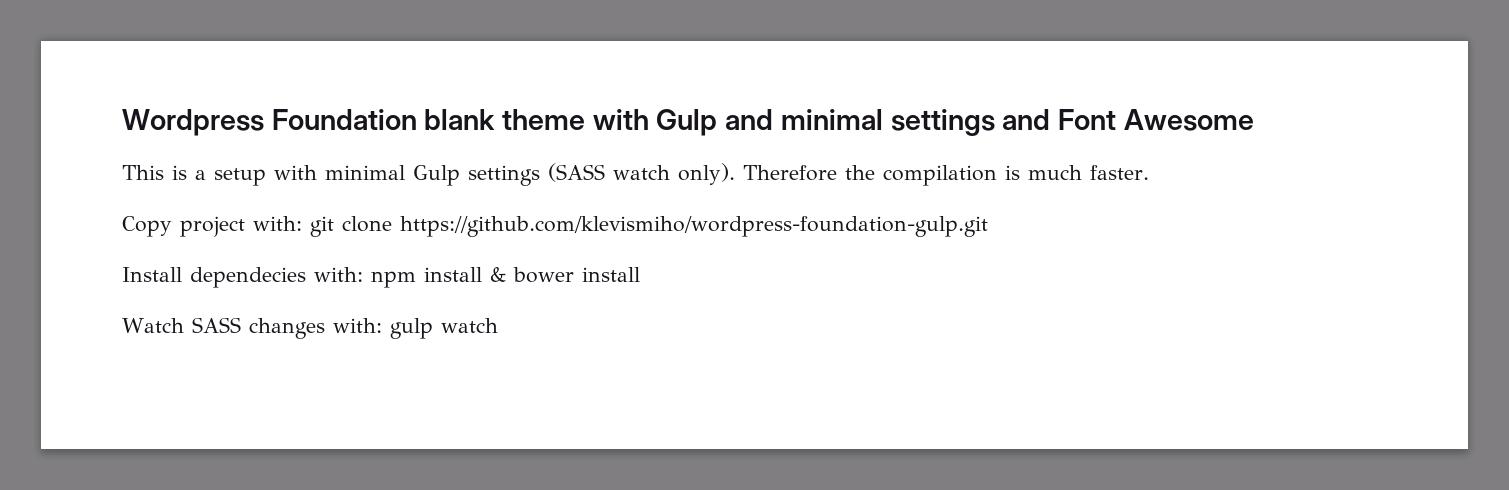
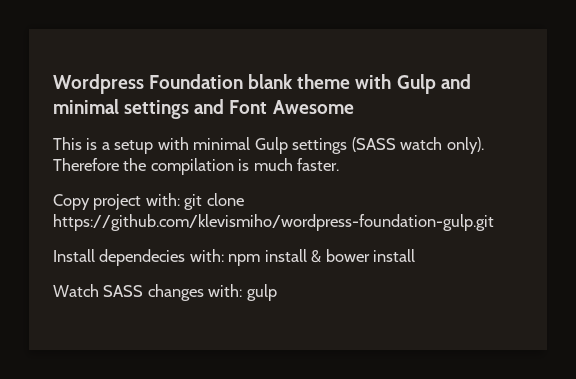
- Watch SASS changes with: gulp watch
+ Watch SASS changes with: gulp

